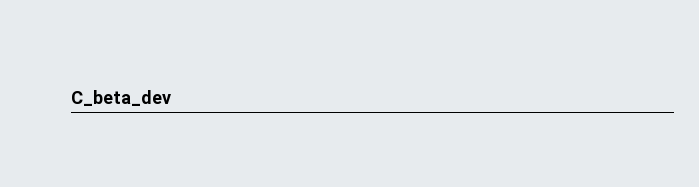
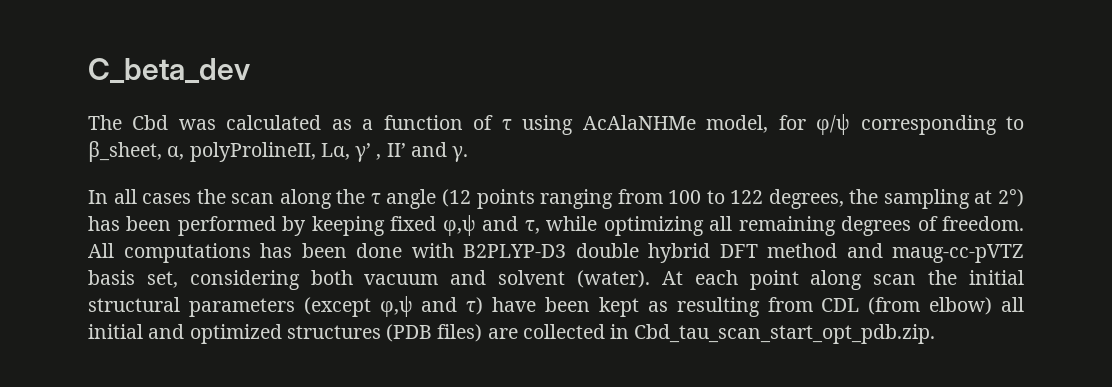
+ The Cbd was calculated as a function of τ using AcAlaNHMe model, for φ/ψ corresponding to β_sheet, α, polyProlineII, Lα, γ’ , II’ and γ.
+ In all cases the scan along the τ angle (12 points ranging from 100 to 122 degrees, the sampling at 2°) has been performed by keeping fixed φ,ψ and τ, while optimizing all remaining degrees of freedom. All computations has been done with B2PLYP-D3 double hybrid DFT method and maug-cc-pVTZ basis set, considering both vacuum and solvent (water). At each point along scan the initial structural parameters (except φ,ψ and τ) have been kept as resulting from CDL (from elbow) all initial and optimized structures (PDB files) are collected in Cbd_tau_scan_start_opt_pdb.zip.

